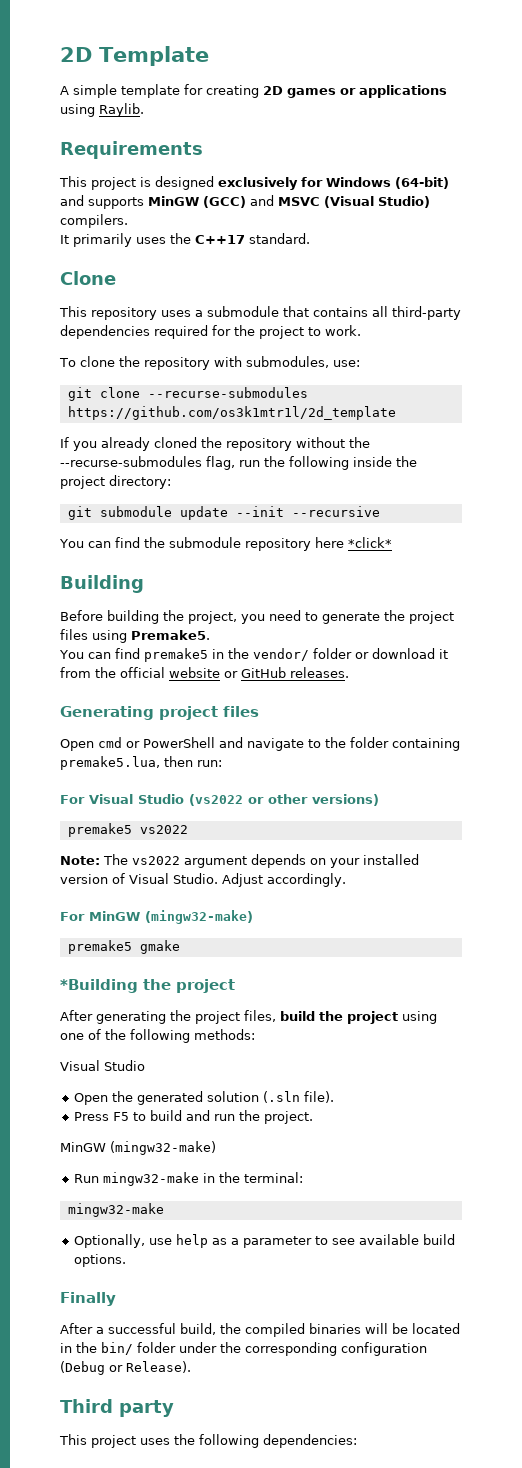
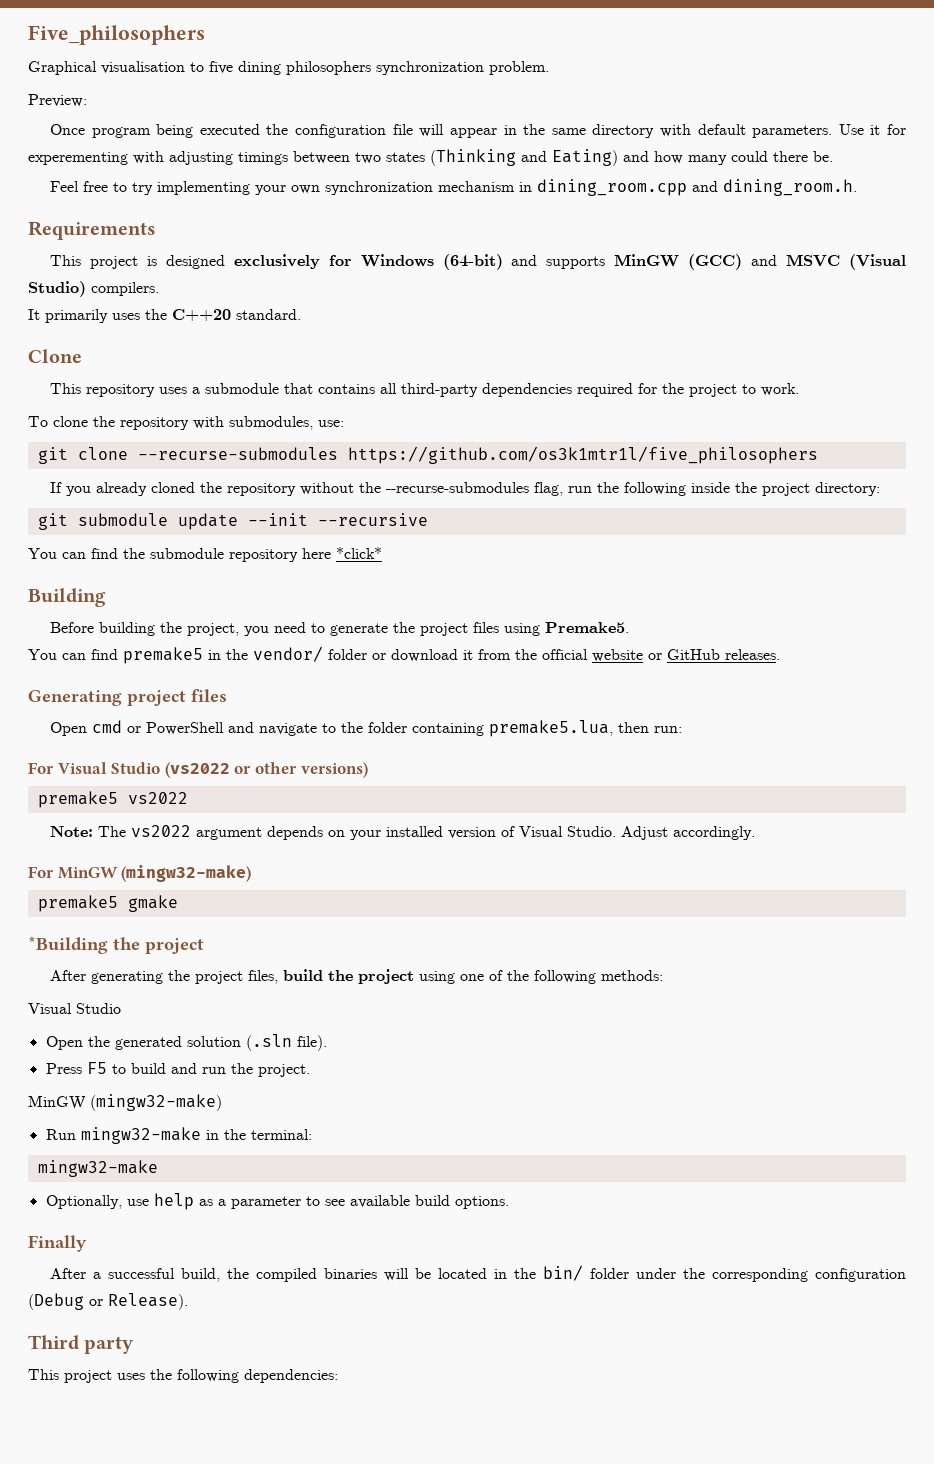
- 2D Template
- A simple template for creating 2D games or applications using Raylib.
+ Five_philosophers
+ Graphical visualisation to five dining philosophers synchronization problem.
+ Preview:
+ Once program being executed the configuration file will appear in the same directory with default parameters. Use it for experementing with adjusting timings between two states (Thinking and Eating) and how many could there be.
+ Feel free to try implementing your own synchronization mechanism in dining_room.cpp and dining_room.h.
- It primarily uses the C++17 standard.
+ It primarily uses the C++20 standard.
- git clone --recurse-submodules https://github.com/os3k1mtr1l/2d_template
+ git clone --recurse-submodules https://github.com/os3k1mtr1l/five_philosophers

